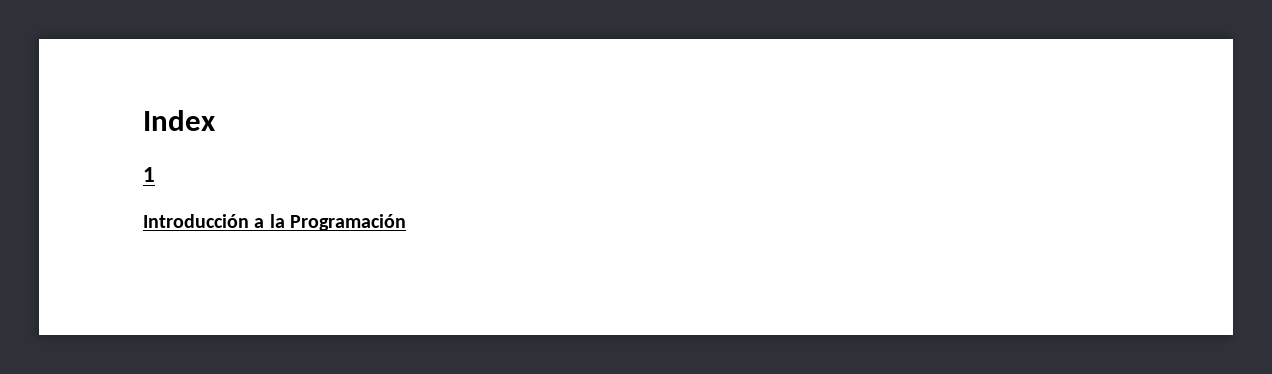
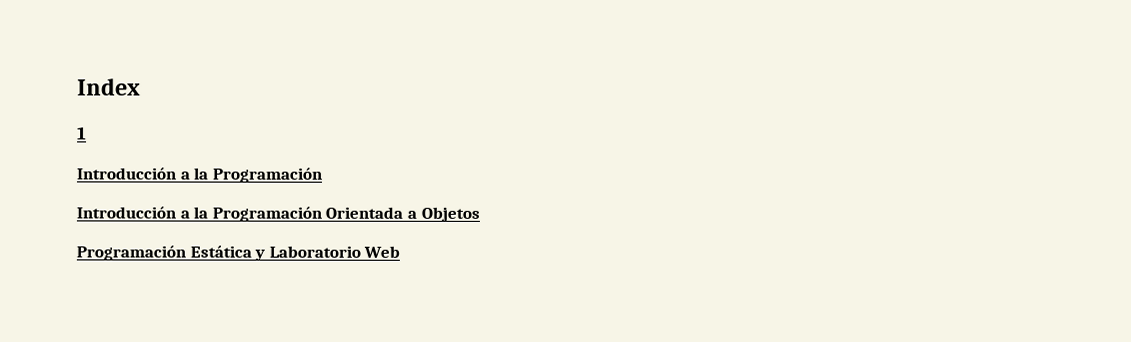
+ Introducción a la Programación Orientada a Objetos
+ Programación Estática y Laboratorio Web

